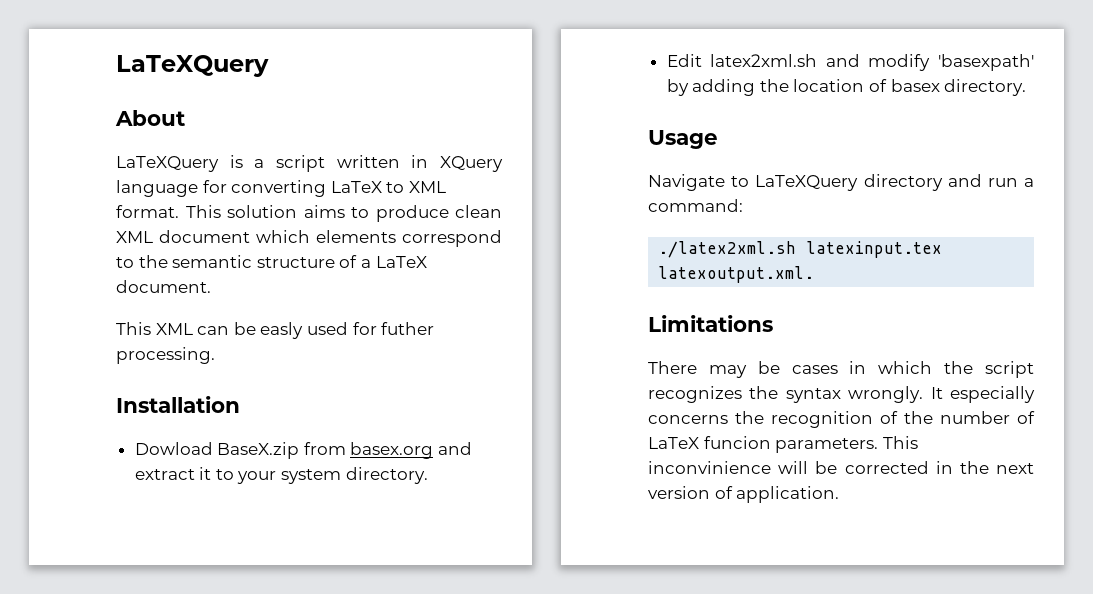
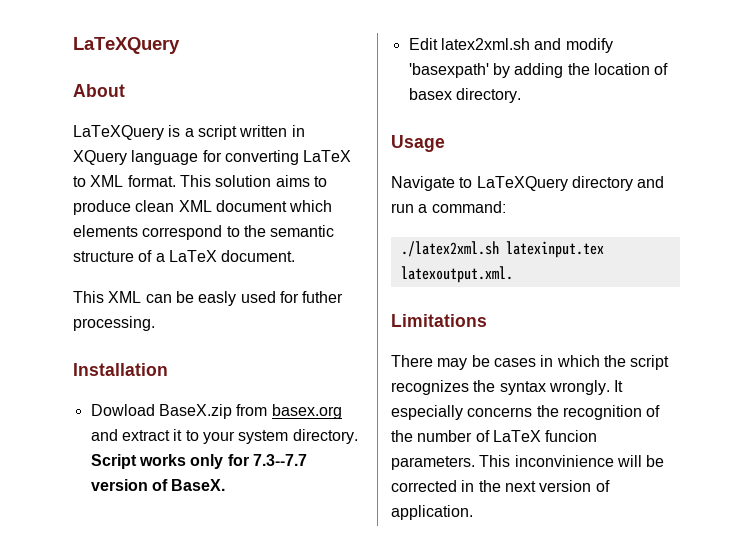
+ Script works only for 7.3--7.7 version of BaseX.

